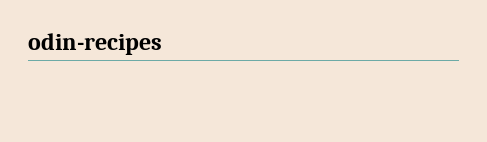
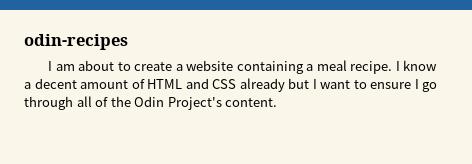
+ I am about to create a website containing a meal recipe. I know a decent amount of HTML and CSS already but I want to ensure I go through all of the Odin Project's content.

